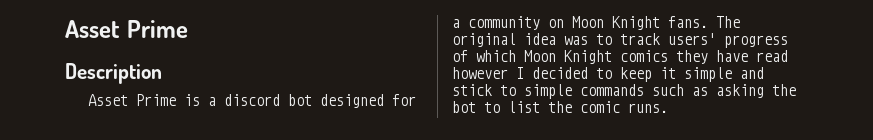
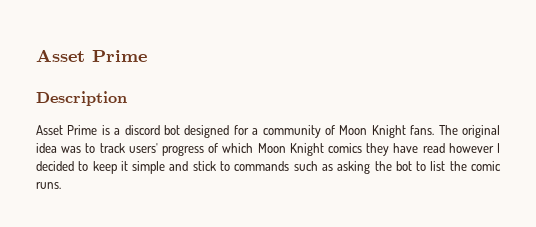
- Asset Prime is a discord bot designed for a community on Moon Knight fans.
+ Asset Prime is a discord bot designed for a community of Moon Knight fans.
- The original idea was to track users' progress of which Moon Knight comics they have read however I decided to keep it simple and stick to simple commands such as asking the bot to list the comic runs.
+ The original idea was to track users' progress of which Moon Knight comics they have read however I decided to keep it simple and stick to commands such as asking the bot to list the comic runs.

